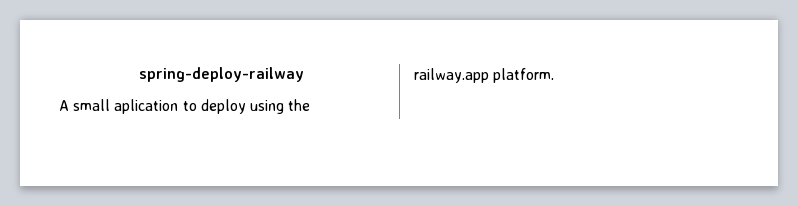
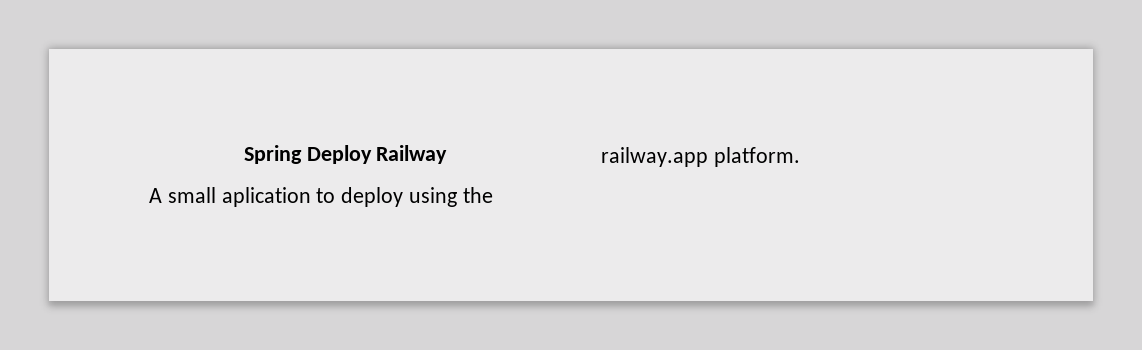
- spring-deploy-railway
+ Spring Deploy Railway

